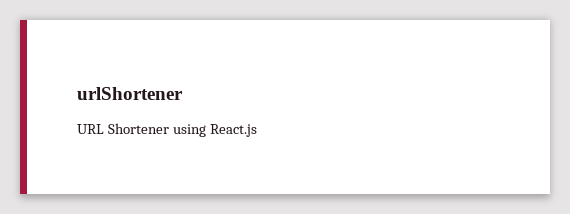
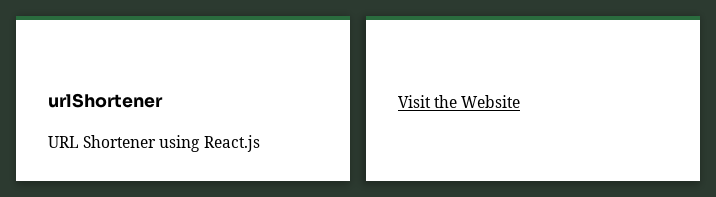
+ Visit the Website

